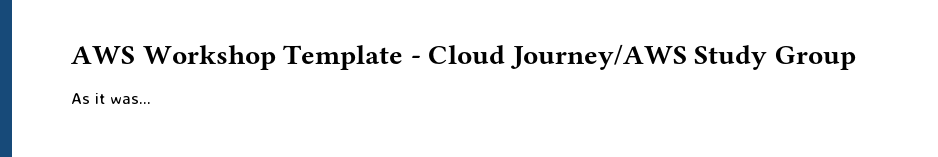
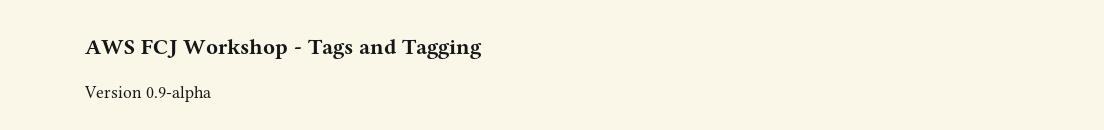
- AWS Workshop Template - Cloud Journey/AWS Study Group
- As it was...
+ AWS FCJ Workshop - Tags and Tagging
+ Version 0.9-alpha

